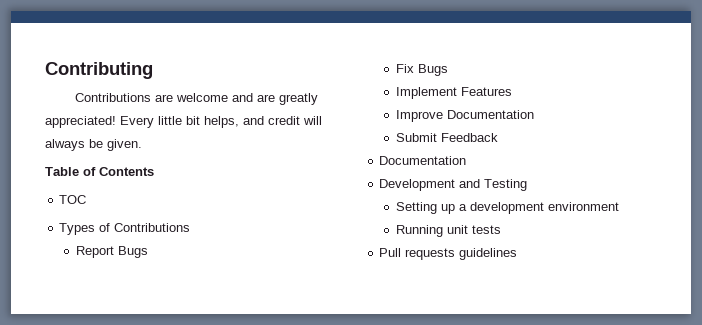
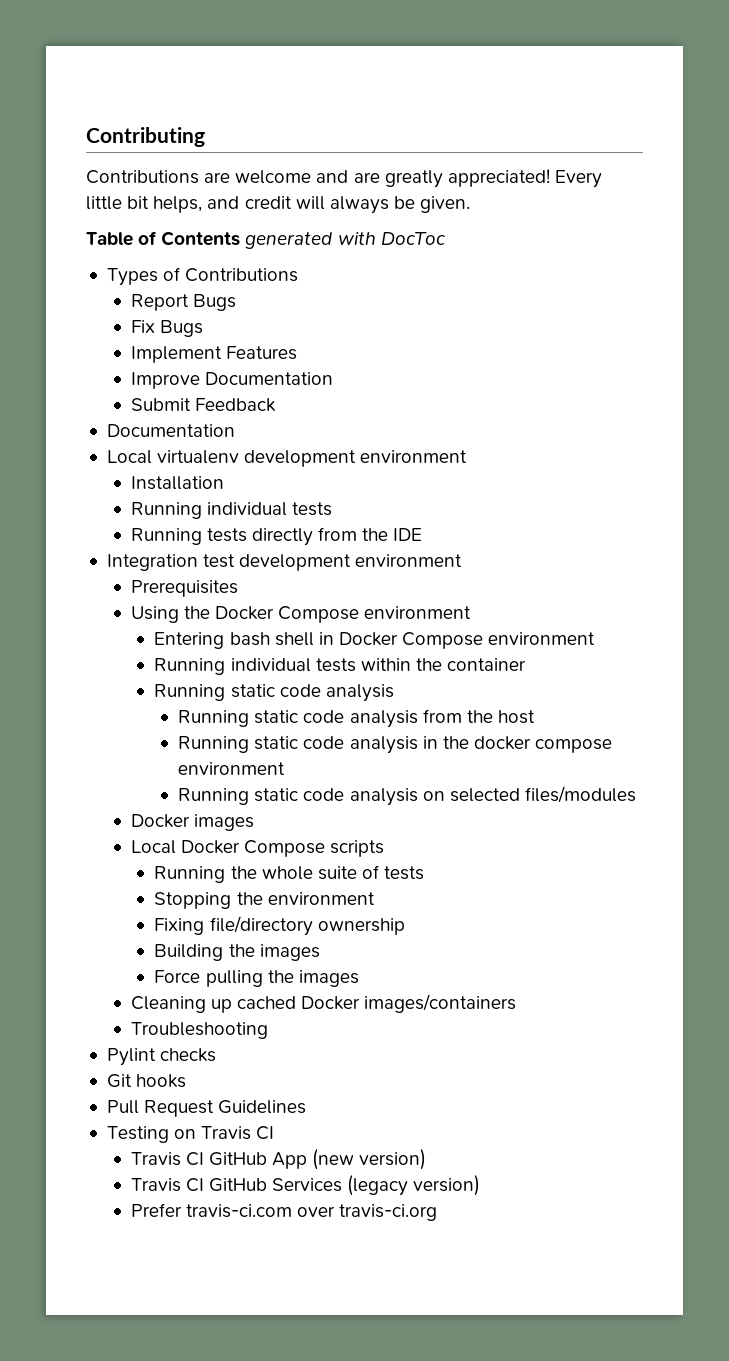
- Table of Contents
- TOC
+ Table of Contents generated with DocToc
- Development and Testing
- Setting up a development environment
- Running unit tests
- Pull requests guidelines
+ Local virtualenv development environment
+ Installation
+ Running individual tests
+ Running tests directly from the IDE
+ Integration test development environment
+ Prerequisites
+ Using the Docker Compose environment
+ Entering bash shell in Docker Compose environment
+ Running individual tests within the container
+ Running static code analysis
+ Running static code analysis from the host
+ Running static code analysis in the docker compose environment
+ Running static code analysis on selected files/modules
+ Docker images
+ Local Docker Compose scripts
+ Running the whole suite of tests
+ Stopping the environment
+ Fixing file/directory ownership
+ Building the images
+ Force pulling the images
+ Cleaning up cached Docker images/containers
+ Troubleshooting
+ Pylint checks
+ Git hooks
+ Pull Request Guidelines
+ Testing on Travis CI
+ Travis CI GitHub App (new version)
+ Travis CI GitHub Services (legacy version)
+ Prefer travis-ci.com over travis-ci.org

